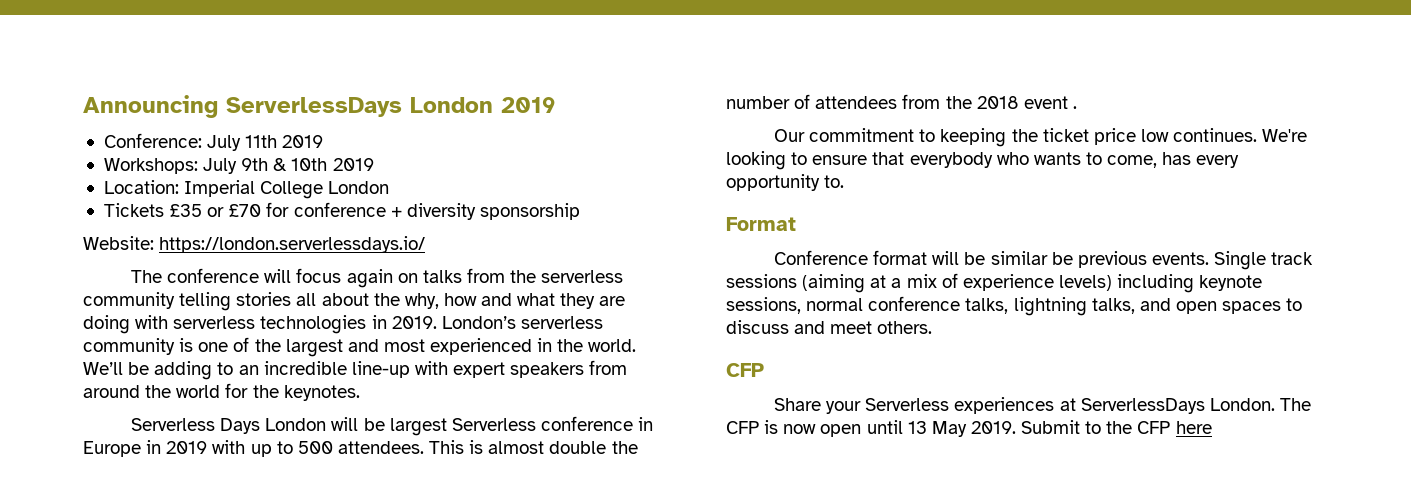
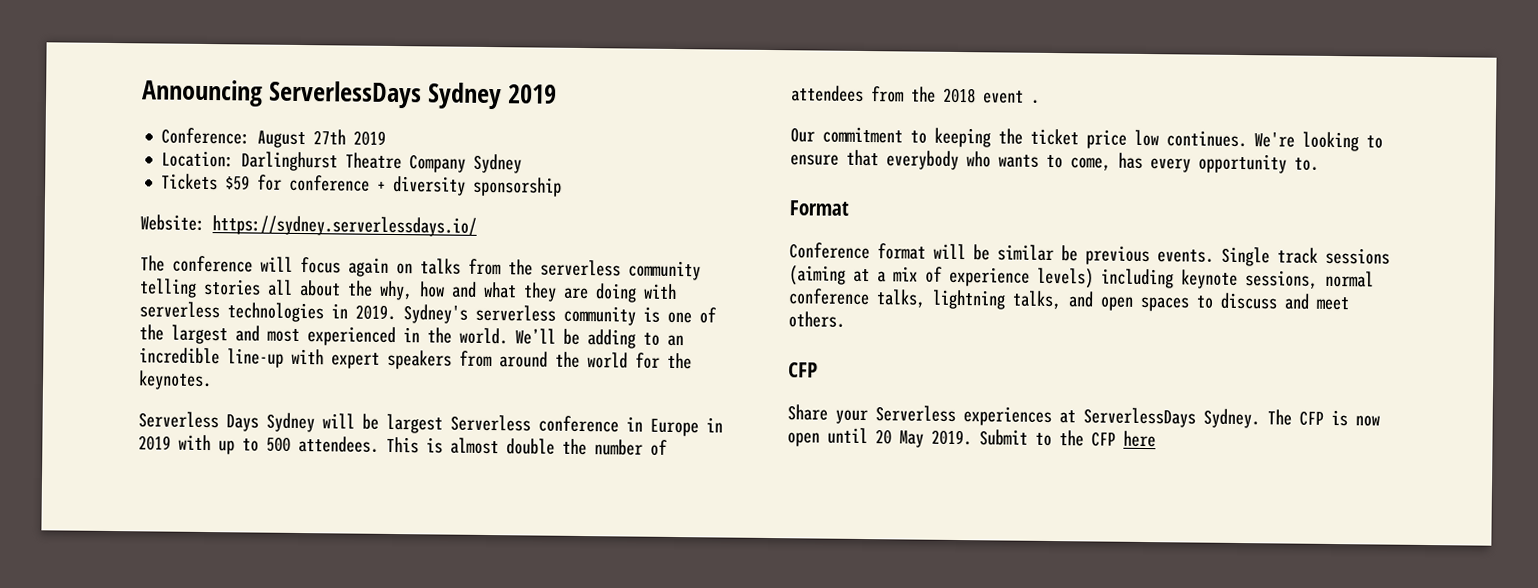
- Announcing ServerlessDays London 2019
+ Announcing ServerlessDays Sydney 2019
- Conference: July 11th 2019
- Workshops: July 9th & 10th 2019
- Location: Imperial College London
- Tickets £35 or £70 for conference + diversity sponsorship
+ Conference: August 27th 2019
+ Location: Darlinghurst Theatre Company Sydney
+ Tickets $59 for conference + diversity sponsorship
- Website: https://london.serverlessdays.io/
+ Website: https://sydney.serverlessdays.io/
- London’s serverless community is one of the largest and most experienced in the world.
+ Sydney's serverless community is one of the largest and most experienced in the world.
- Serverless Days London will be largest Serverless conference in Europe in 2019 with up to 500 attendees.
+ Serverless Days Sydney will be largest Serverless conference in Europe in 2019 with up to 500 attendees.
- Share your Serverless experiences at ServerlessDays London.
+ Share your Serverless experiences at ServerlessDays Sydney.
- The CFP is now open until 13 May 2019.
+ The CFP is now open until 20 May 2019.

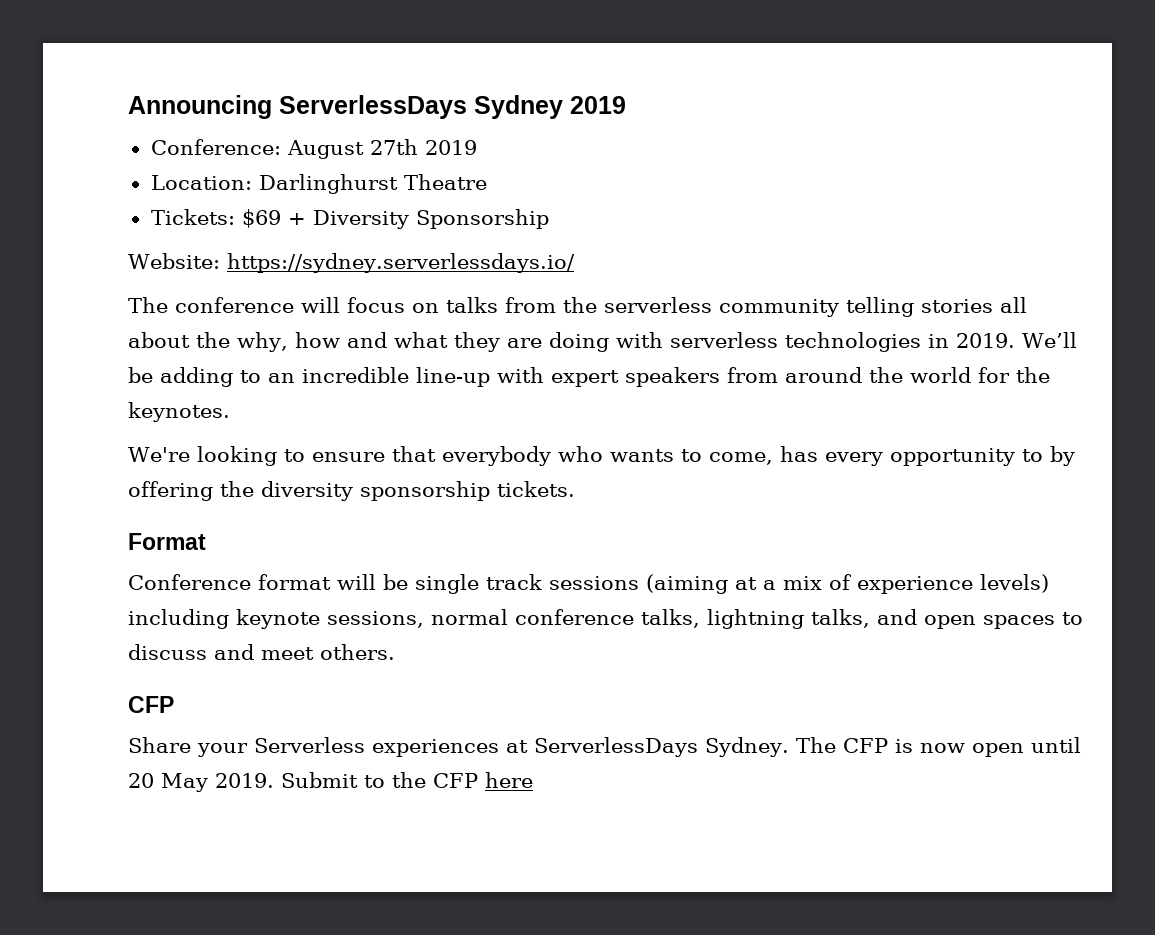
- Location: Darlinghurst Theatre Company Sydney
- Tickets $59 for conference + diversity sponsorship
+ Location: Darlinghurst Theatre
+ Tickets: $69 + Diversity Sponsorship
- The conference will focus again on talks from the serverless community telling stories all about the why, how and what they are doing with serverless technologies in 2019.
+ The conference will focus on talks from the serverless community telling stories all about the why, how and what they are doing with serverless technologies in 2019.
- Sydney's serverless community is one of the largest and most experienced in the world.
- Serverless Days Sydney will be largest Serverless conference in Europe in 2019 with up to 500 attendees. This is almost double the number of attendees from the 2018 event .
- Our commitment to keeping the ticket price low continues. We're looking to ensure that everybody who wants to come, has every opportunity to.
+ We're looking to ensure that everybody who wants to come, has every opportunity to by offering the diversity sponsorship tickets.
- Conference format will be similar be previous events. Single track sessions (aiming at a mix of experience levels) including keynote sessions, normal conference talks, lightning talks, and open spaces to discuss and meet others.
+ Conference format will be single track sessions (aiming at a mix of experience levels) including keynote sessions, normal conference talks, lightning talks, and open spaces to discuss and meet others.

